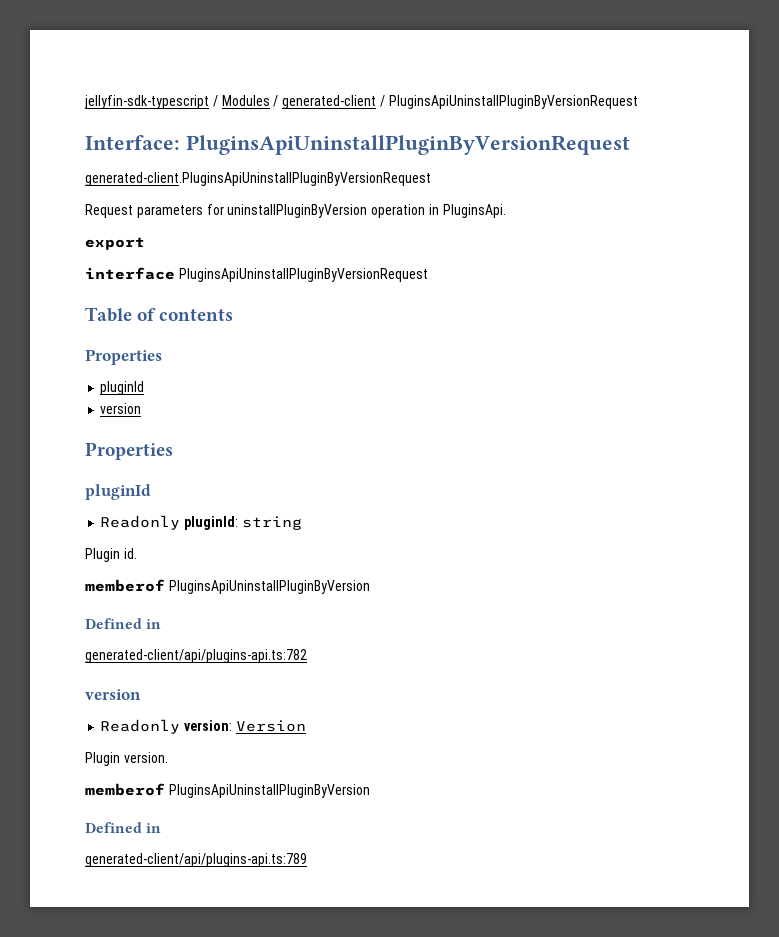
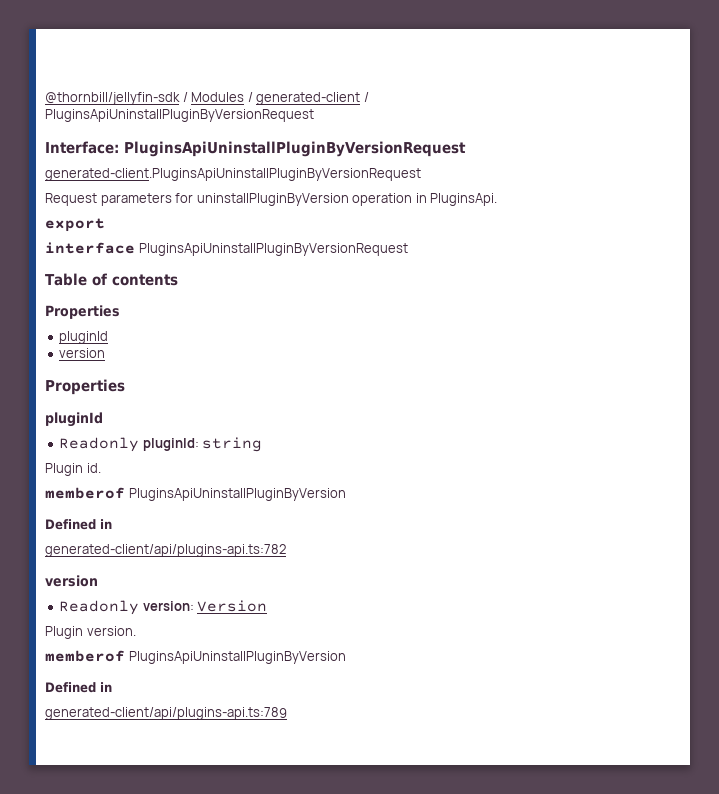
- jellyfin-sdk-typescript / Modules / generated-client / PluginsApiUninstallPluginByVersionRequest
+ @thornbill/jellyfin-sdk / Modules / generated-client / PluginsApiUninstallPluginByVersionRequest

